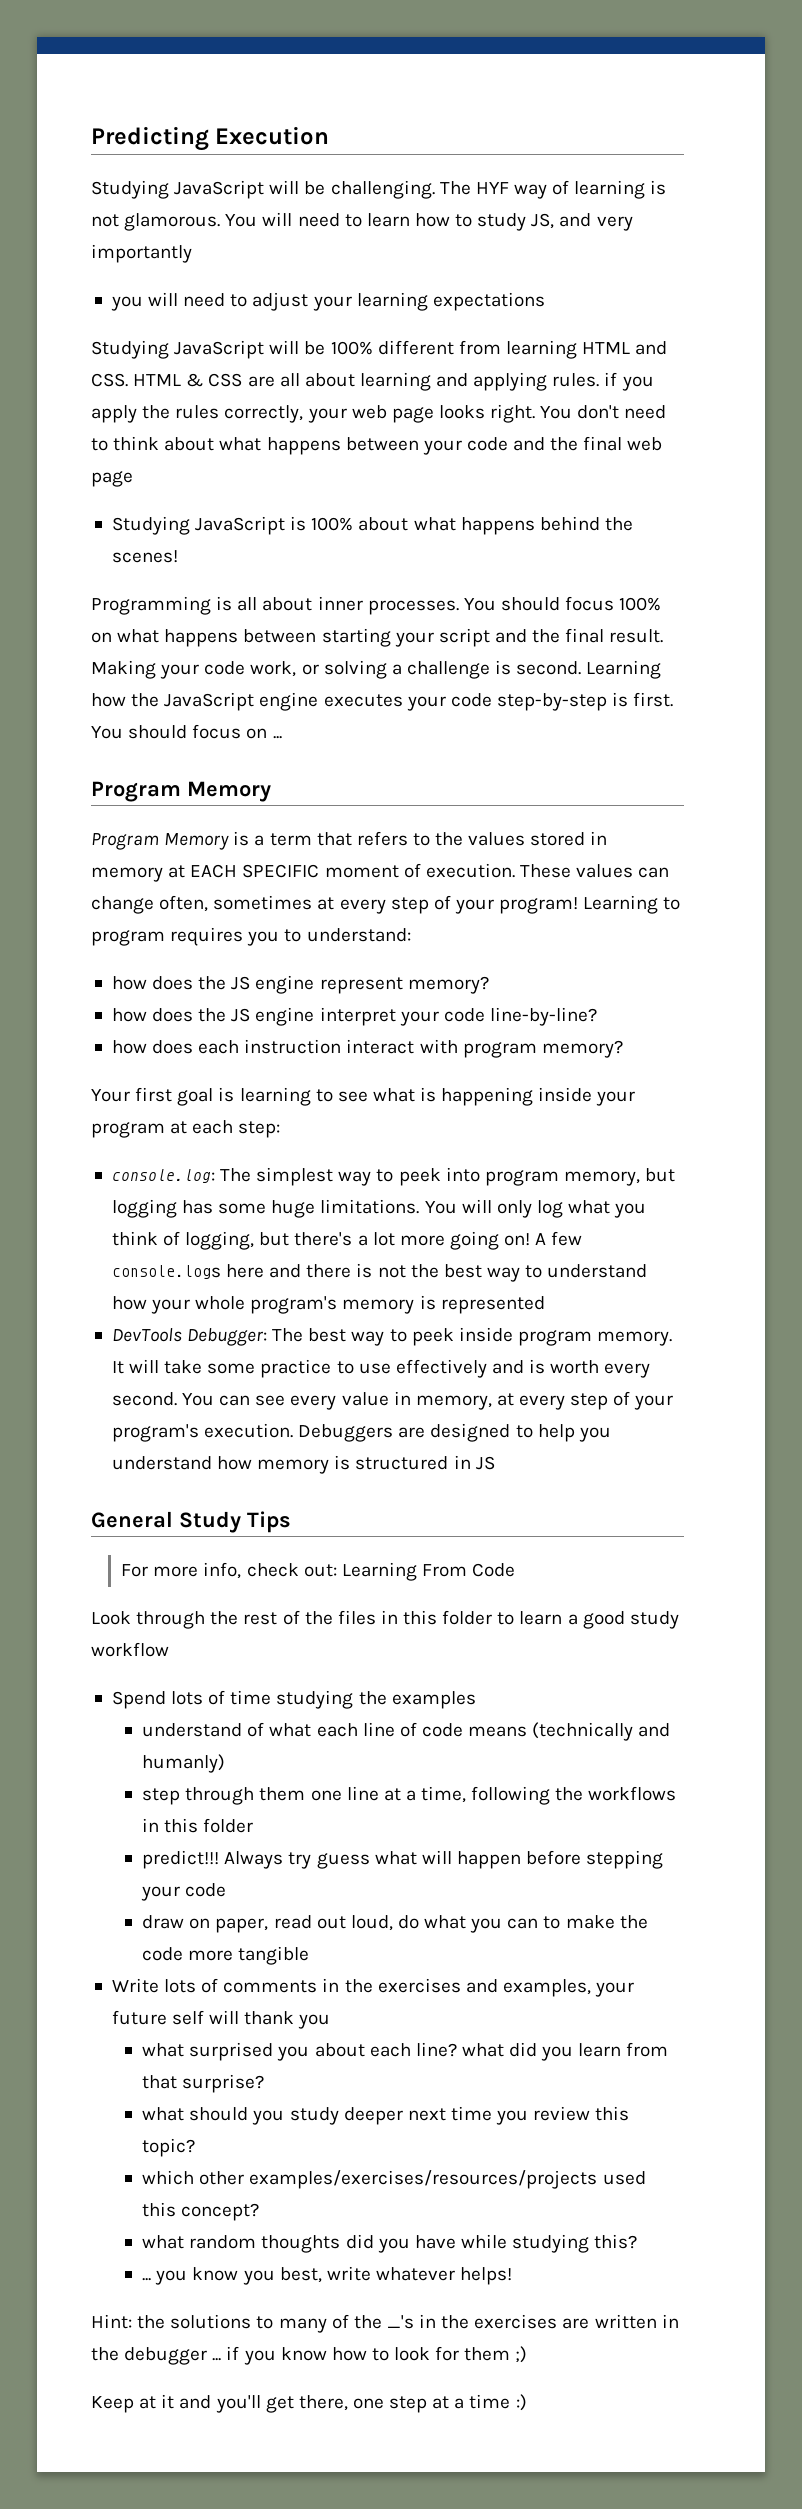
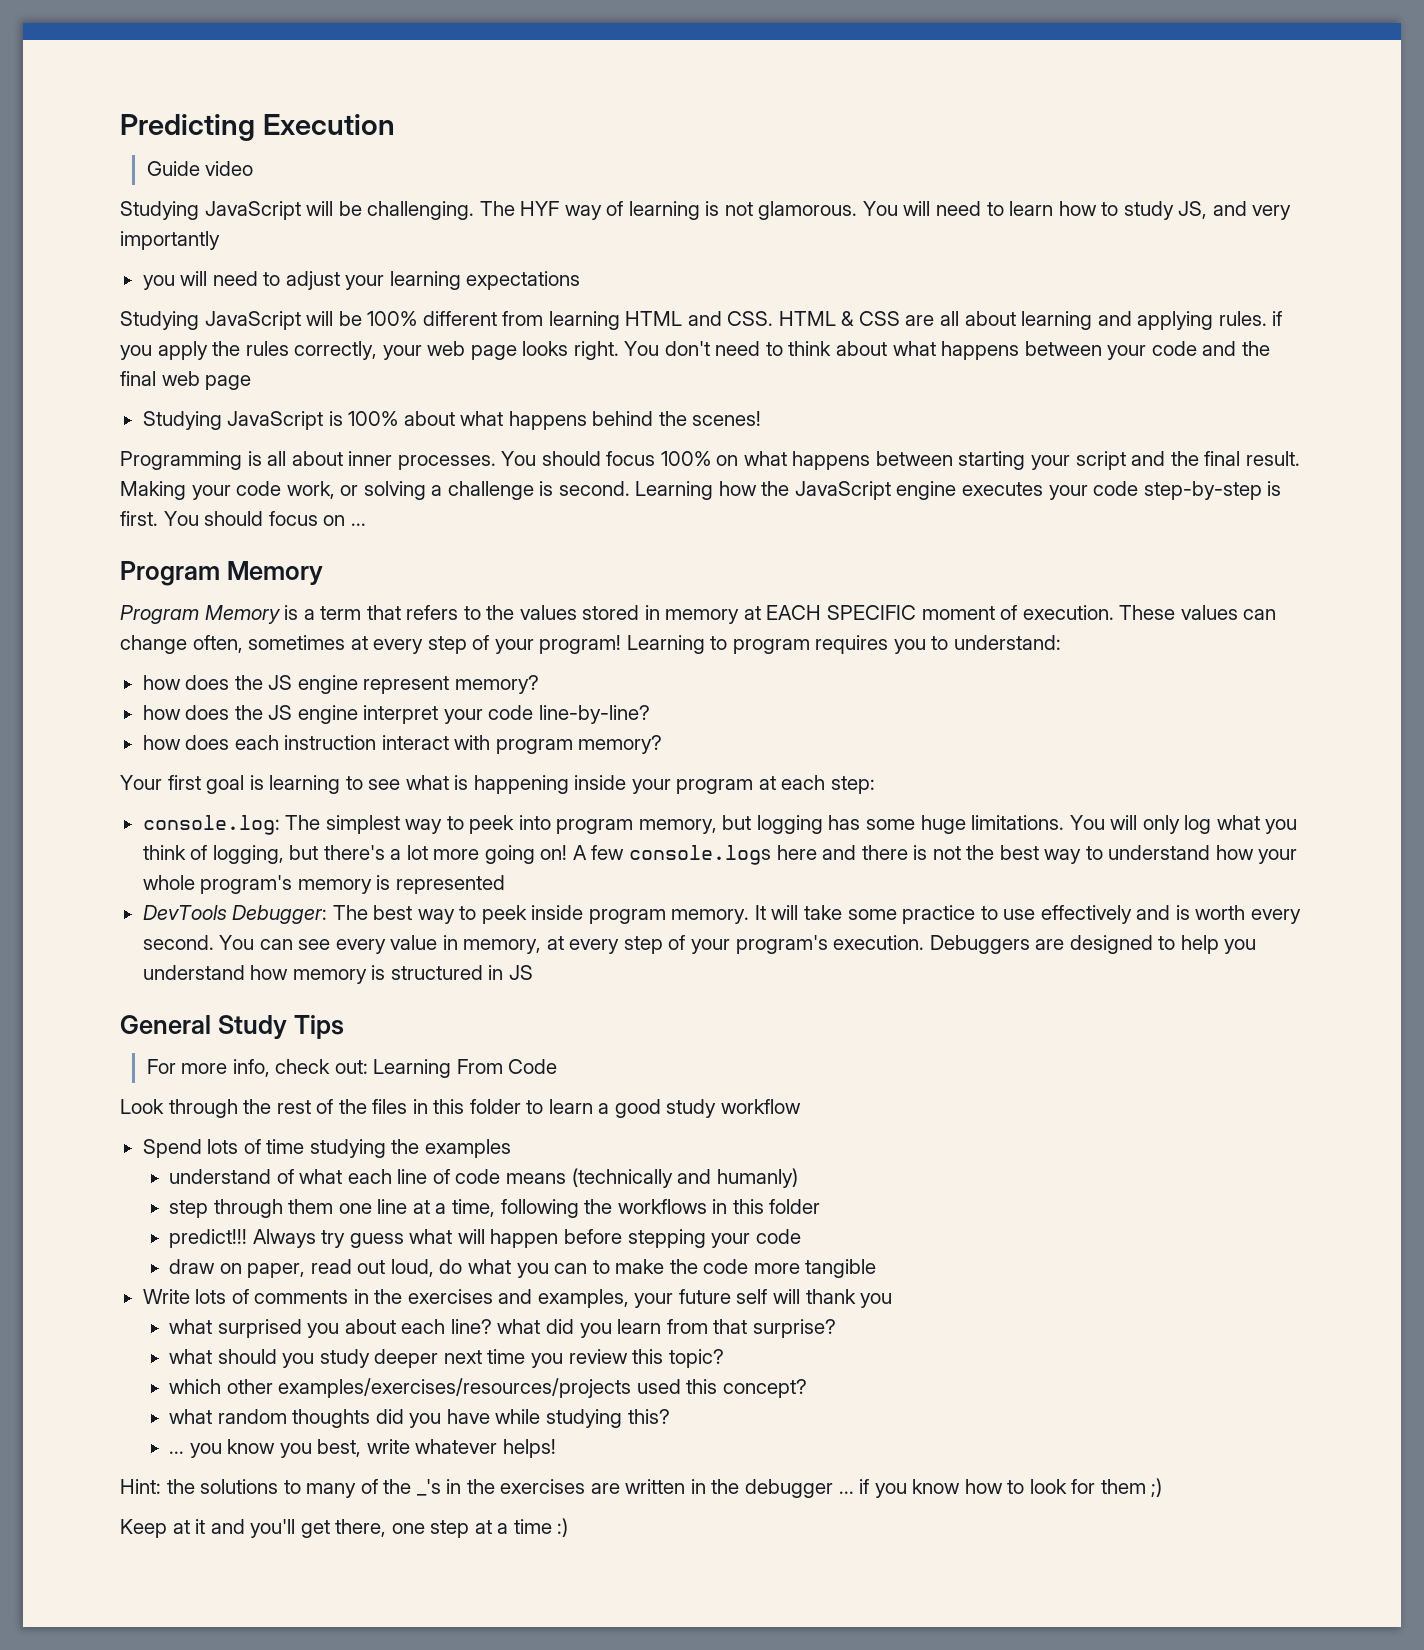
+ Guide video

